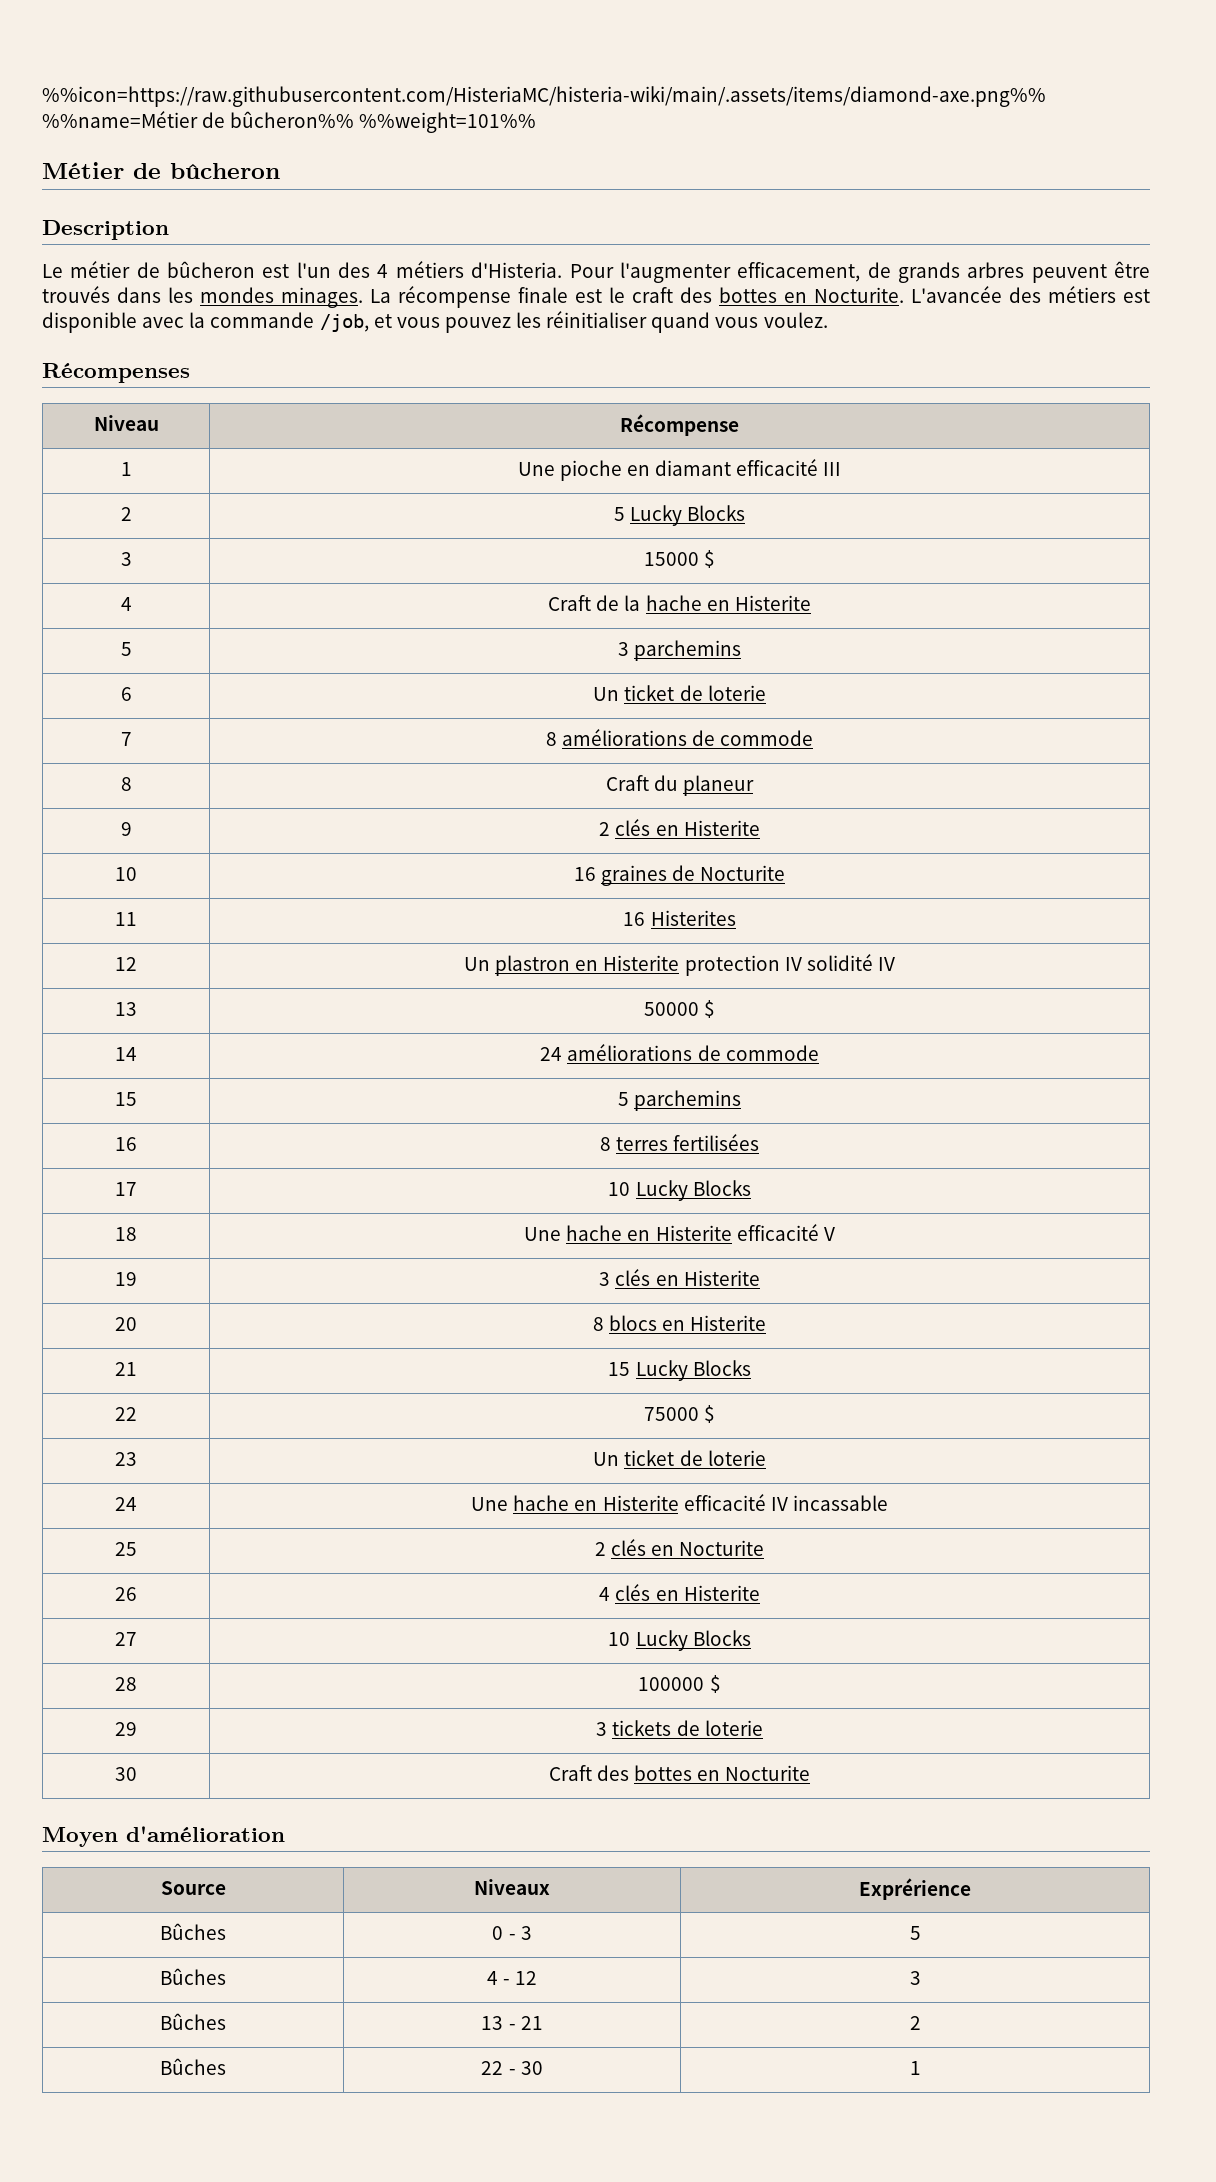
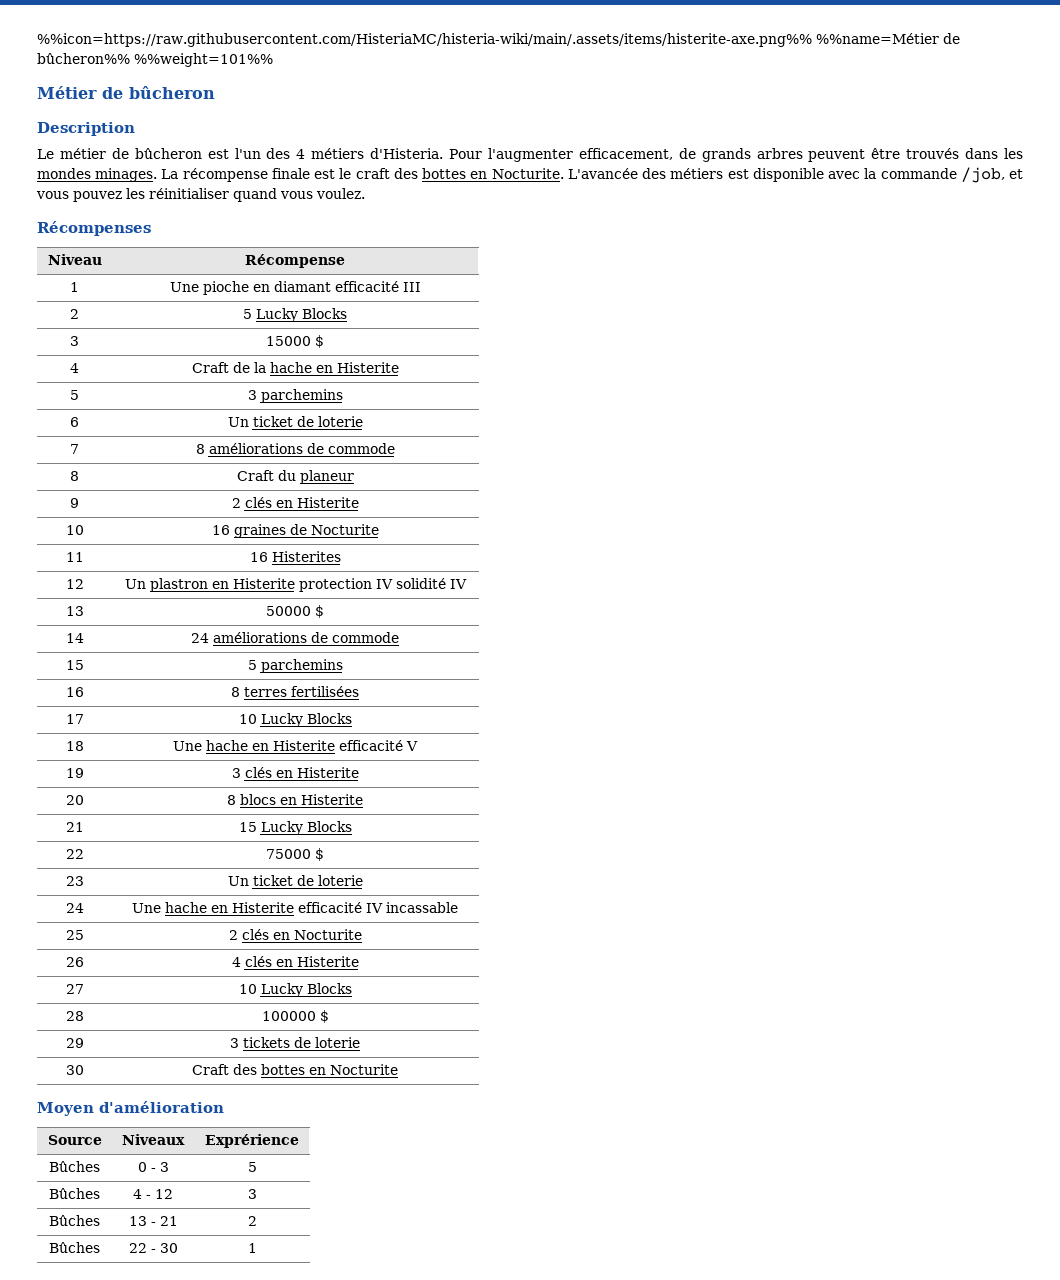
- %%icon=https://raw.githubusercontent.com/HisteriaMC/histeria-wiki/main/.assets/items/diamond-axe.png%% %%name=Métier de bûcheron%% %%weight=101%%
+ %%icon=https://raw.githubusercontent.com/HisteriaMC/histeria-wiki/main/.assets/items/histerite-axe.png%% %%name=Métier de bûcheron%% %%weight=101%%

